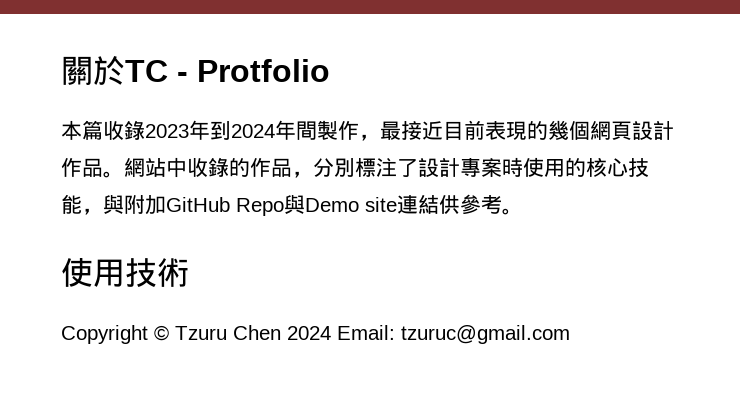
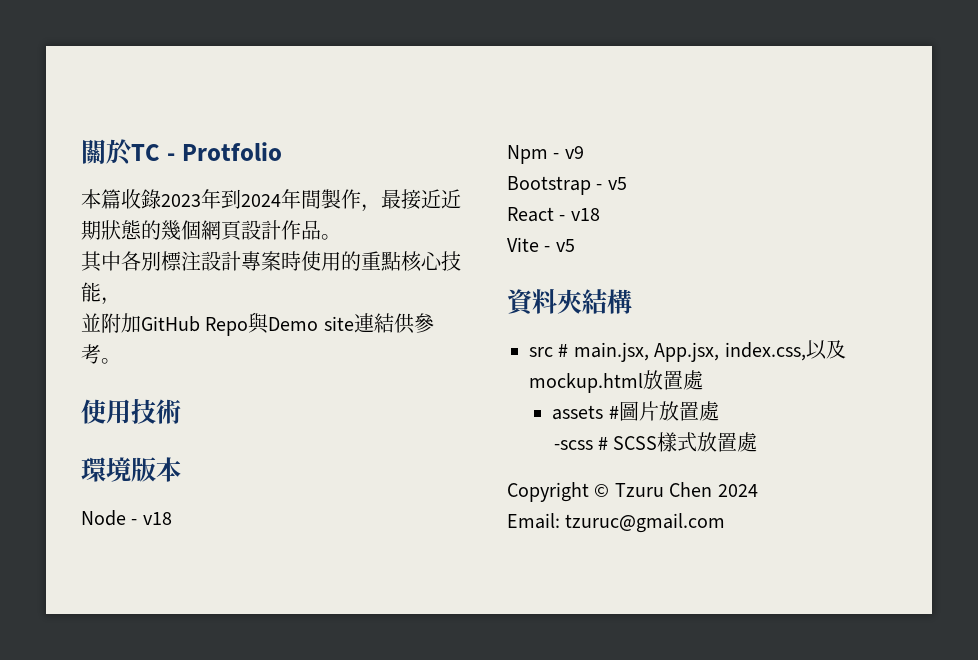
- 本篇收錄2023年到2024年間製作，最接近目前表現的幾個網頁設計作品。網站中收錄的作品，分別標注了設計專案時使用的核心技能，與附加GitHub Repo與Demo site連結供參考。
+ 本篇收錄2023年到2024年間製作，最接近近期狀態的幾個網頁設計作品。
+ 其中各別標注設計專案時使用的重點核心技能，
+ 並附加GitHub Repo與Demo site連結供參考。
+ 環境版本
+ Node - v18
+ Npm - v9
+ Bootstrap - v5
+ React - v18
+ Vite - v5
+ 資料夾結構
+ src # main.jsx, App.jsx, index.css,以及mockup.html放置處
+ assets #圖片放置處
+ -scss # SCSS樣式放置處
- Copyright © Tzuru Chen 2024 Email: tzuruc@gmail.com
+ Copyright © Tzuru Chen 2024
+ Email: tzuruc@gmail.com

